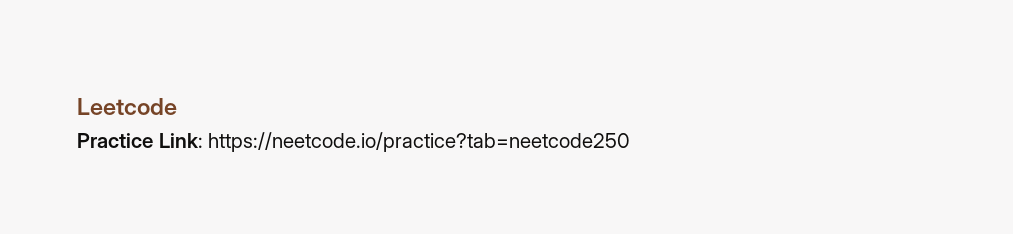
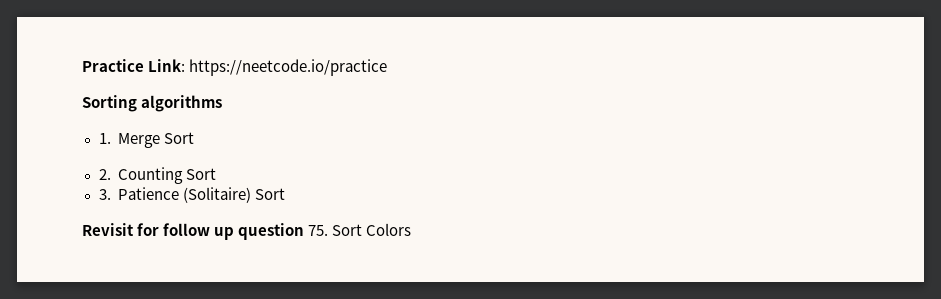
- Leetcode
- Practice Link: https://neetcode.io/practice?tab=neetcode250
+ Practice Link: https://neetcode.io/practice
+ Sorting algorithms
+ 1. Merge Sort
+ 2. Counting Sort
+ 3. Patience (Solitaire) Sort
+ Revisit for follow up question 75. Sort Colors

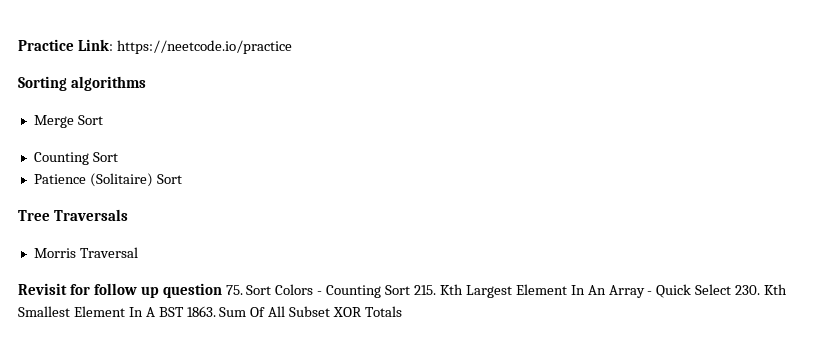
- 1. Merge Sort
- 2. Counting Sort
+ Merge Sort
+ Counting Sort
- 3. Patience (Solitaire) Sort
+ Patience (Solitaire) Sort
+ Tree Traversals
+ Morris Traversal
- Revisit for follow up question 75. Sort Colors
+ Revisit for follow up question 75. Sort Colors - Counting Sort 215. Kth Largest Element In An Array - Quick Select 230. Kth Smallest Element In A BST 1863. Sum Of All Subset XOR Totals

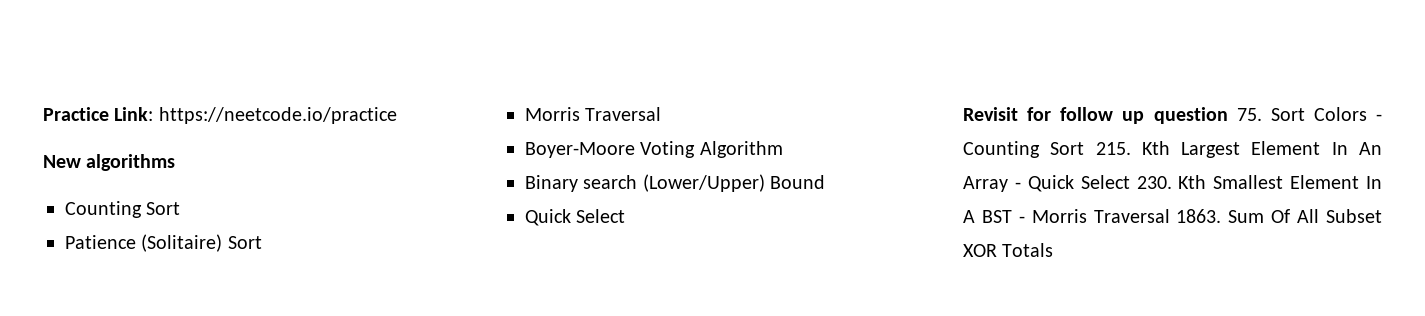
- Sorting algorithms
+ New algorithms
- Merge Sort
  Patience (Solitaire) Sort
- Tree Traversals
  Morris Traversal
+ Boyer-Moore Voting Algorithm
+ Binary search (Lower/Upper) Bound
+ Quick Select
- Revisit for follow up question 75. Sort Colors - Counting Sort 215. Kth Largest Element In An Array - Quick Select 230. Kth Smallest Element In A BST 1863.
+ Revisit for follow up question 75. Sort Colors - Counting Sort 215. Kth Largest Element In An Array - Quick Select 230. Kth Smallest Element In A BST - Morris Traversal 1863.

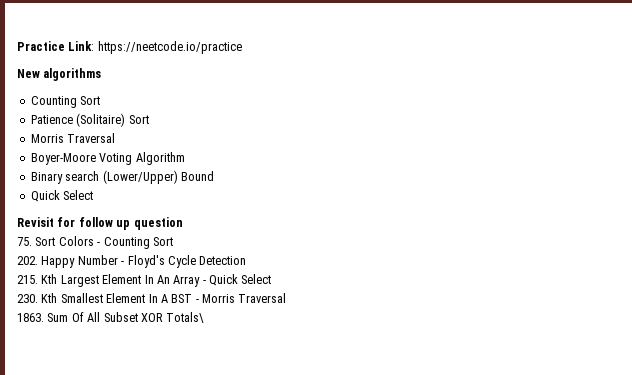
- Revisit for follow up question 75. Sort Colors - Counting Sort 215. Kth Largest Element In An Array - Quick Select 230. Kth Smallest Element In A BST - Morris Traversal 1863.
+ Revisit for follow up question
+ 75. Sort Colors - Counting Sort
+ 202. Happy Number - Floyd's Cycle Detection
+ 215. Kth Largest Element In An Array - Quick Select
+ 230. Kth Smallest Element In A BST - Morris Traversal
+ 1863.
- Sum Of All Subset XOR Totals
+ Sum Of All Subset XOR Totals\

